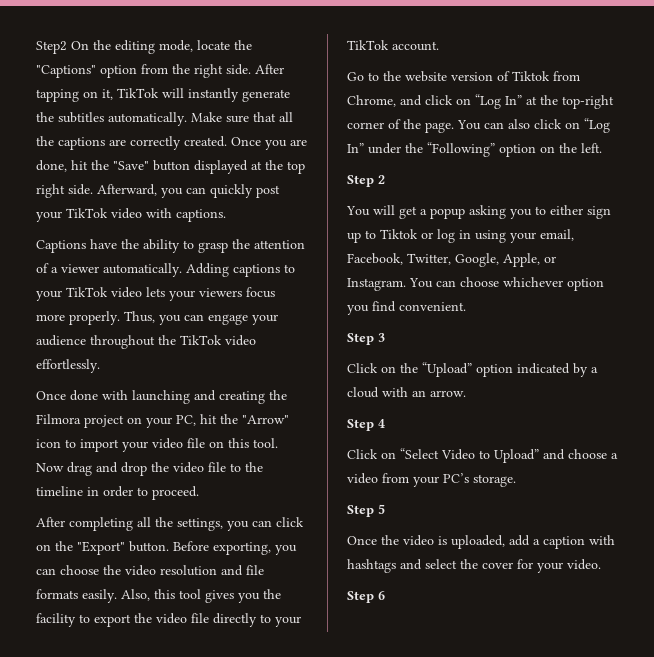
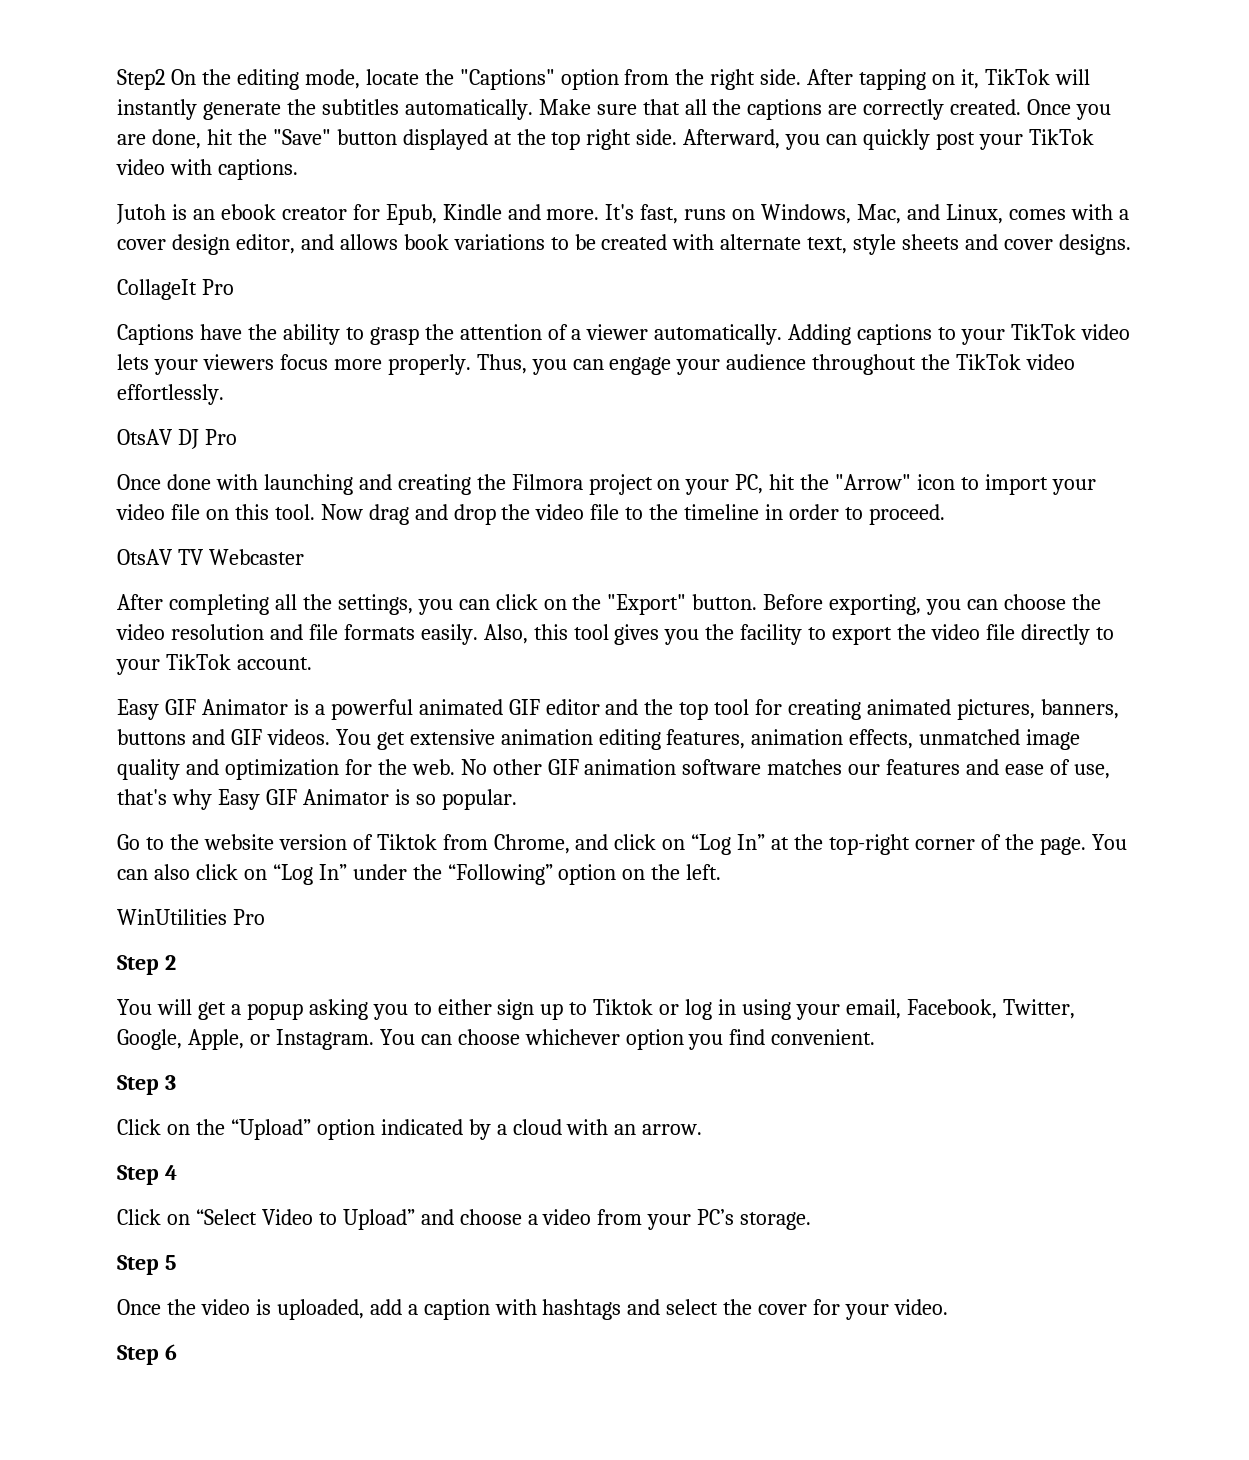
+ Jutoh is an ebook creator for Epub, Kindle and more. It's fast, runs on Windows, Mac, and Linux, comes with a cover design editor, and allows book variations to be created with alternate text, style sheets and cover designs.
+ CollageIt Pro
+ OtsAV DJ Pro
+ OtsAV TV Webcaster
+ Easy GIF Animator is a powerful animated GIF editor and the top tool for creating animated pictures, banners, buttons and GIF videos. You get extensive animation editing features, animation effects, unmatched image quality and optimization for the web. No other GIF animation software matches our features and ease of use, that's why Easy GIF Animator is so popular.
+ WinUtilities Pro

